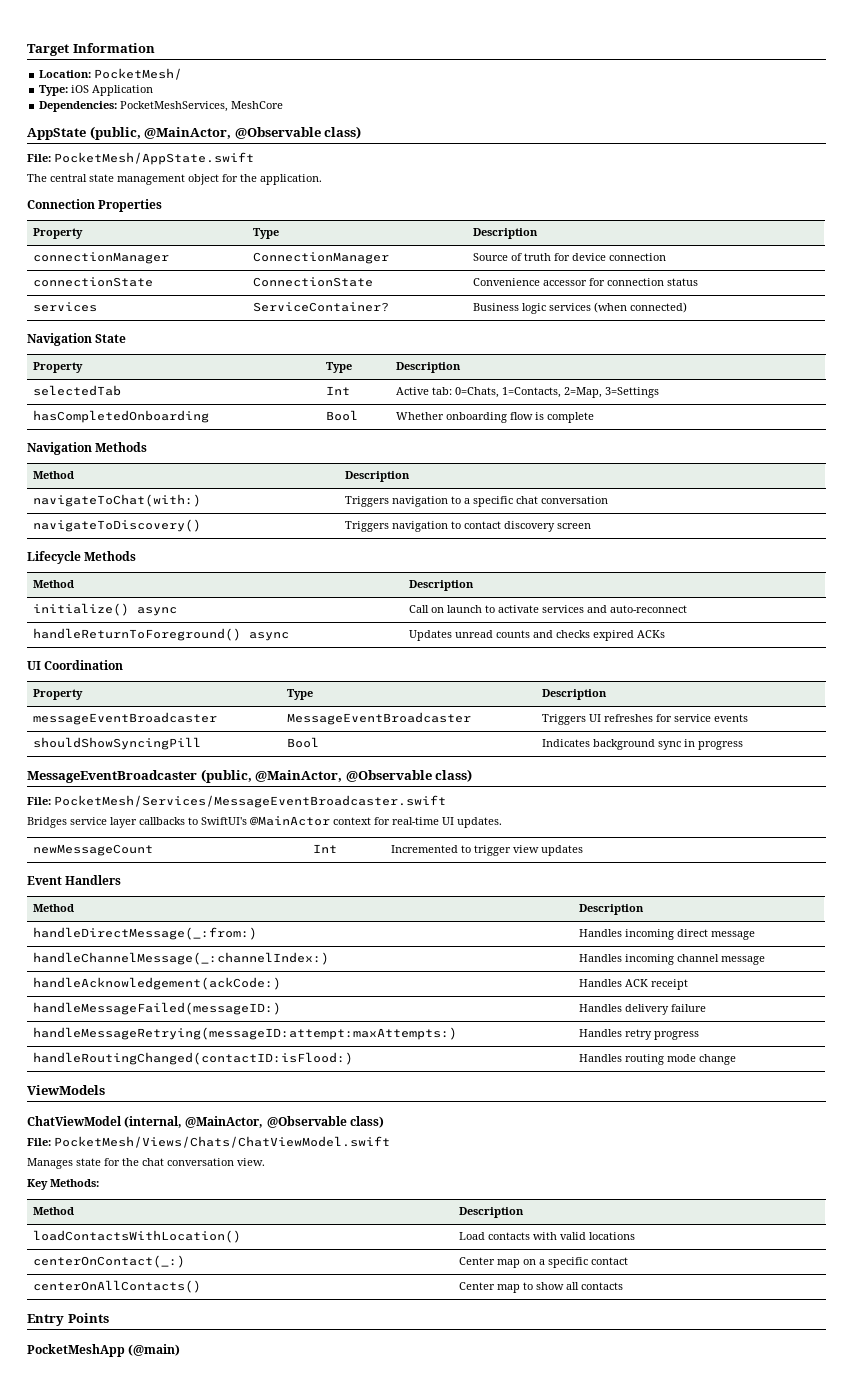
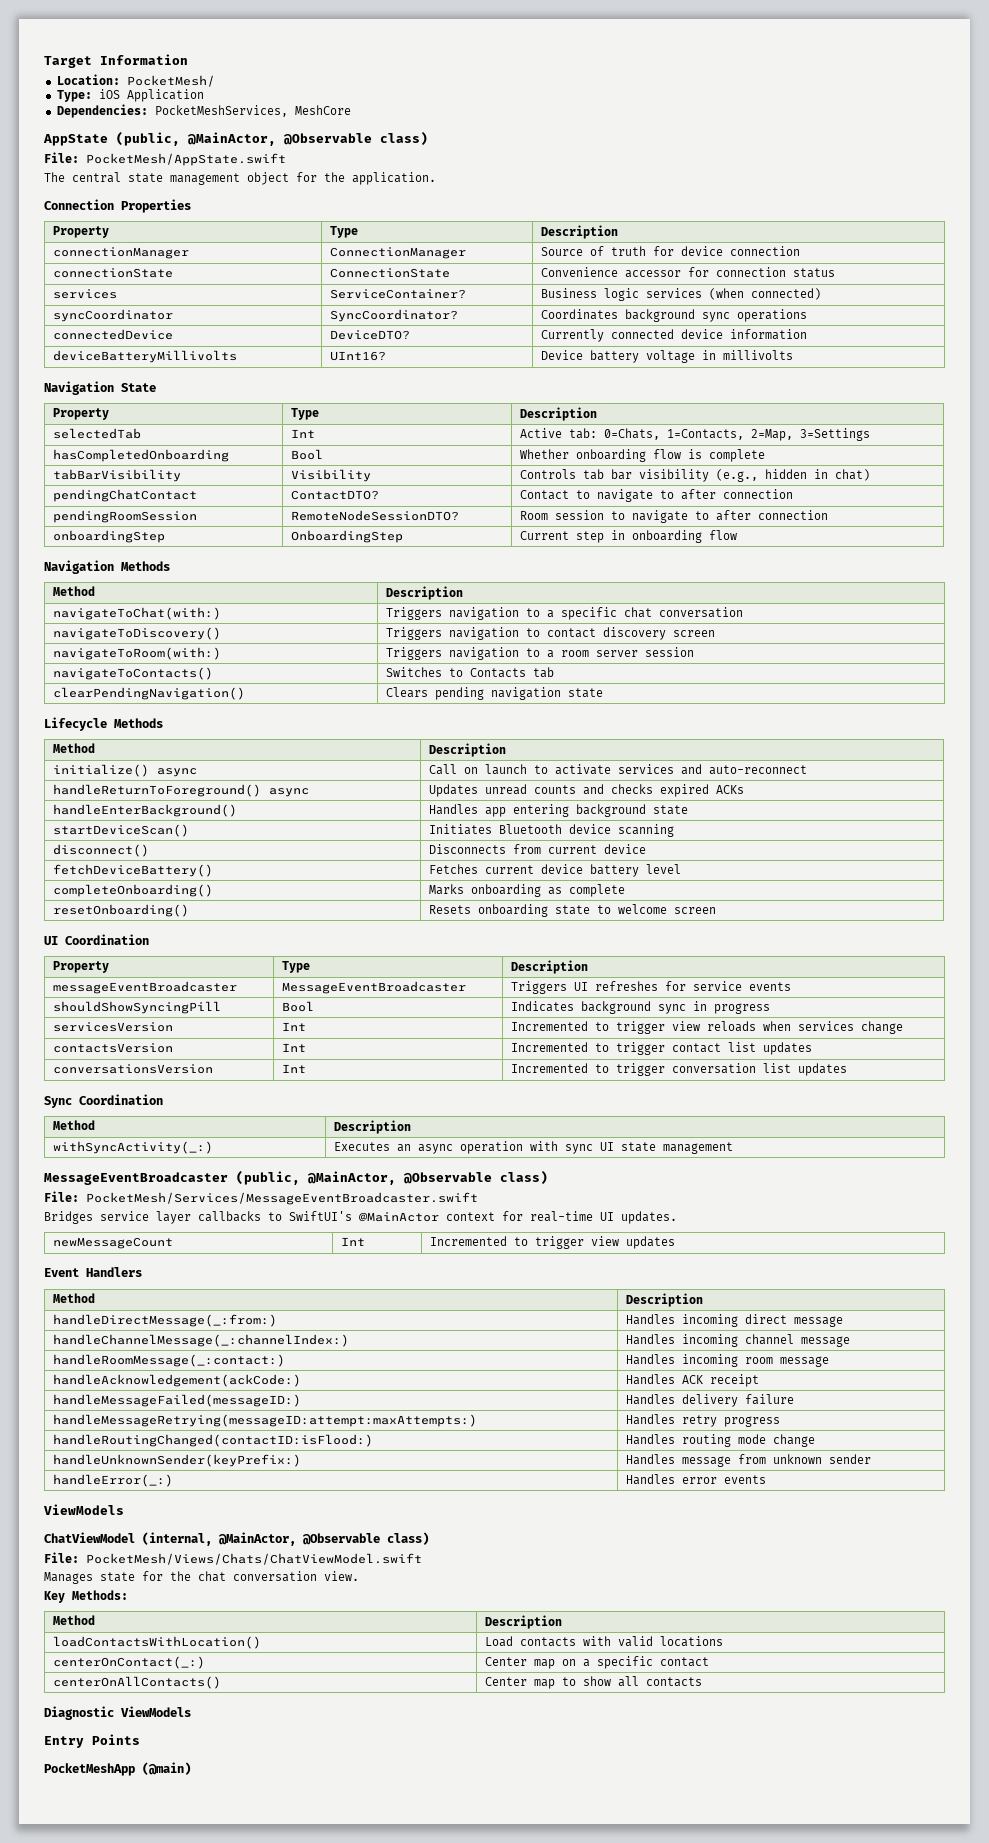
+ syncCoordinator | SyncCoordinator? | Coordinates background sync operations
+ connectedDevice | DeviceDTO? | Currently connected device information
+ deviceBatteryMillivolts | UInt16? | Device battery voltage in millivolts
+ tabBarVisibility | Visibility | Controls tab bar visibility (e.g., hidden in chat)
+ pendingChatContact | ContactDTO? | Contact to navigate to after connection
+ pendingRoomSession | RemoteNodeSessionDTO? | Room session to navigate to after connection
+ onboardingStep | OnboardingStep | Current step in onboarding flow
+ navigateToRoom(with:) | Triggers navigation to a room server session
+ navigateToContacts() | Switches to Contacts tab
+ clearPendingNavigation() | Clears pending navigation state
+ handleEnterBackground() | Handles app entering background state
+ startDeviceScan() | Initiates Bluetooth device scanning
+ disconnect() | Disconnects from current device
+ fetchDeviceBattery() | Fetches current device battery level
+ completeOnboarding() | Marks onboarding as complete
+ resetOnboarding() | Resets onboarding state to welcome screen
+ servicesVersion | Int | Incremented to trigger view reloads when services change
+ contactsVersion | Int | Incremented to trigger contact list updates
+ conversationsVersion | Int | Incremented to trigger conversation list updates
+ Sync Coordination
+ Method | Description
+ withSyncActivity(_:) | Executes an async operation with sync UI state management
+ handleRoomMessage(_:contact:) | Handles incoming room message
+ handleUnknownSender(keyPrefix:) | Handles message from unknown sender
+ handleError(_:) | Handles error events
+ Diagnostic ViewModels

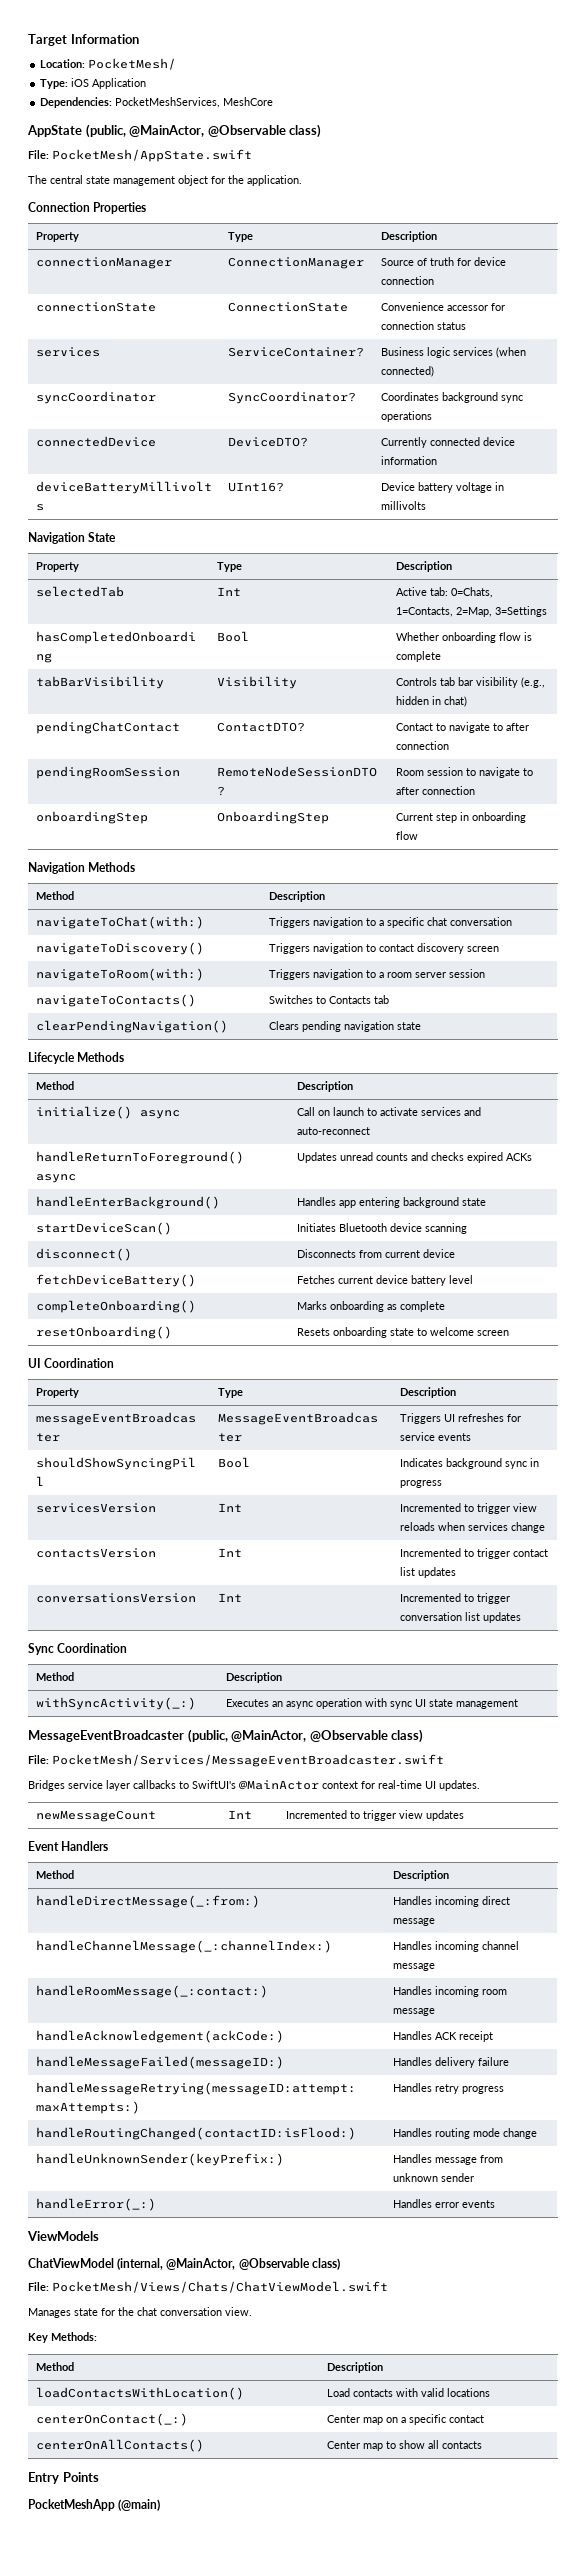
- Diagnostic ViewModels

